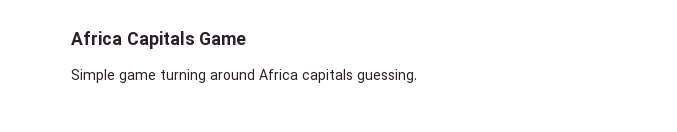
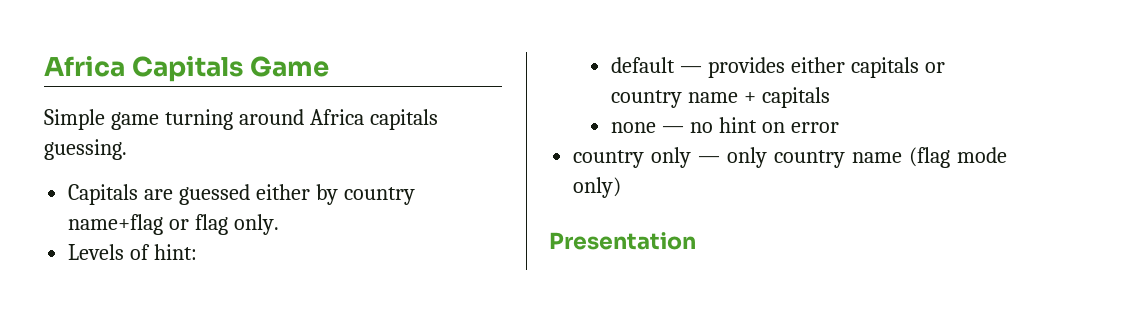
+ Capitals are guessed either by country name+flag or flag only.
+ Levels of hint:
+ default — provides either capitals or country name + capitals
+ none — no hint on error
+ country only — only country name (flag mode only)
+ Presentation

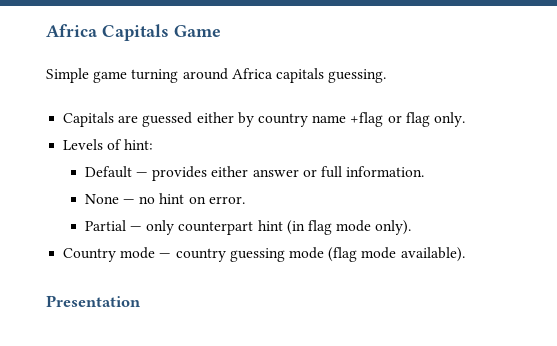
- Capitals are guessed either by country name+flag or flag only.
+ Capitals are guessed either by country name +flag or flag only.
- default — provides either capitals or country name + capitals
- none — no hint on error
- country only — only country name (flag mode only)
+ Default — provides either answer or full information.
+ None — no hint on error.
+ Partial — only counterpart hint (in flag mode only).
+ Country mode — country guessing mode (flag mode available).

